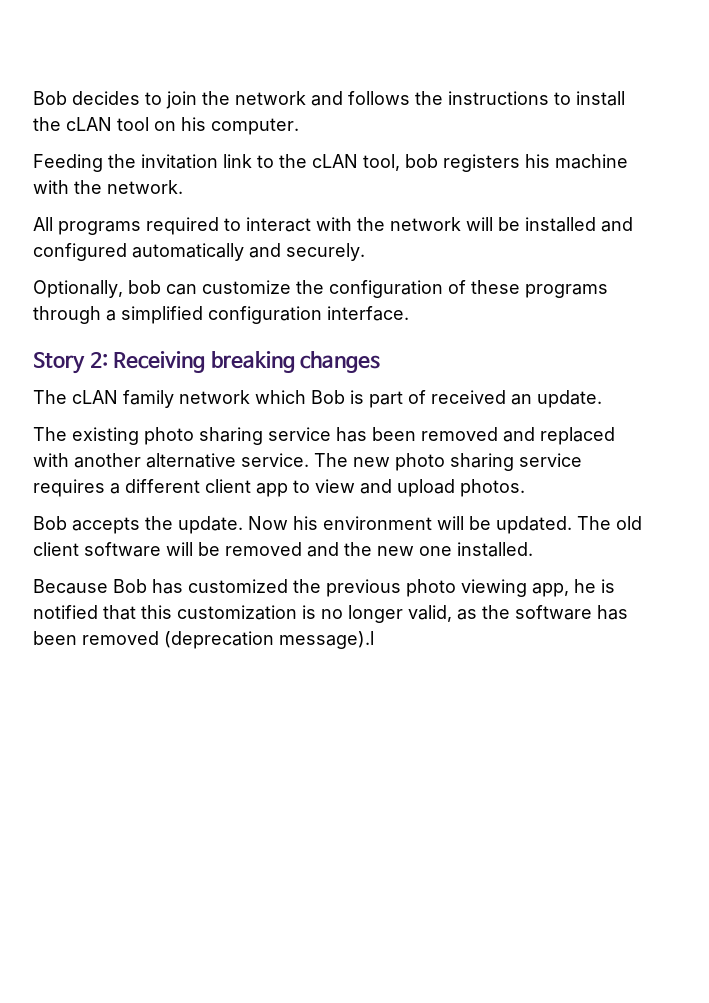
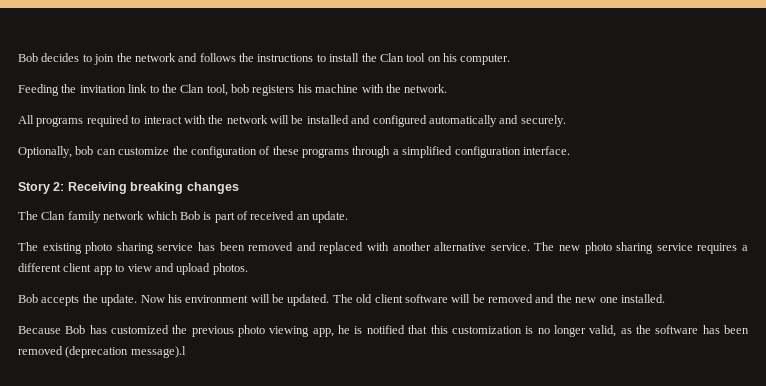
- Bob decides to join the network and follows the instructions to install the cLAN tool on his computer.
+ Bob decides to join the network and follows the instructions to install the Clan tool on his computer.
- Feeding the invitation link to the cLAN tool, bob registers his machine with the network.
+ Feeding the invitation link to the Clan tool, bob registers his machine with the network.
- The cLAN family network which Bob is part of received an update.
+ The Clan family network which Bob is part of received an update.

